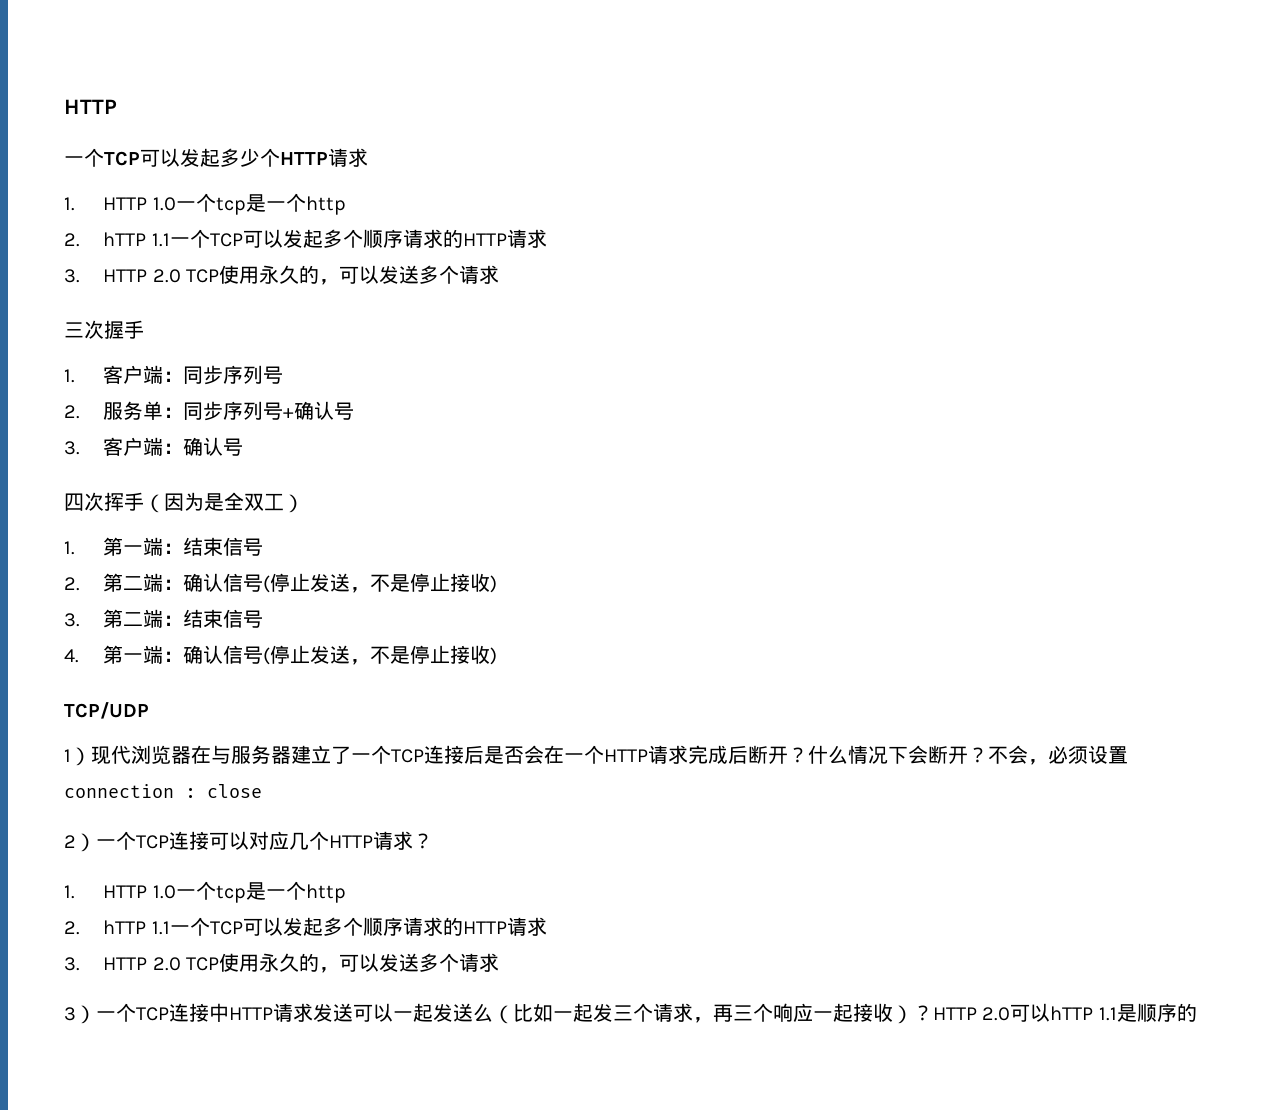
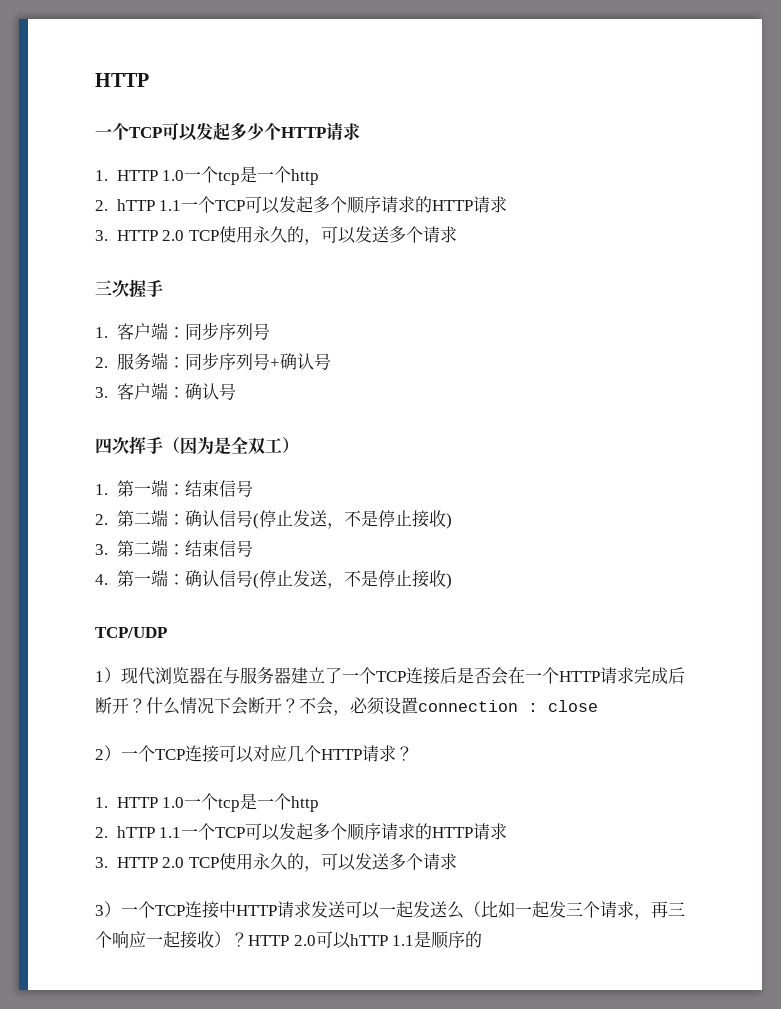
- 2.服务单：同步序列号+确认号
+ 2.服务端：同步序列号+确认号

